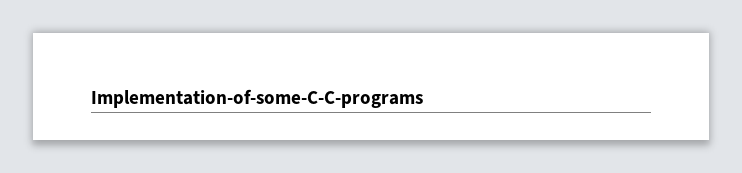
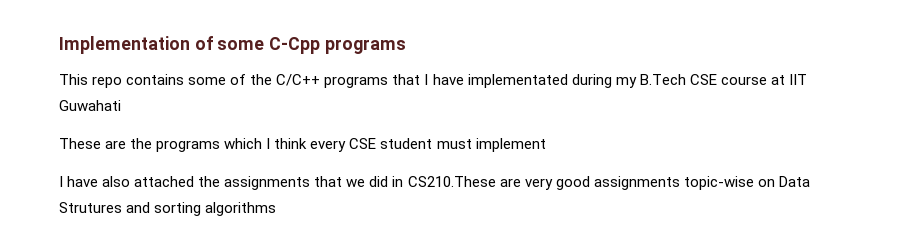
- Implementation-of-some-C-C-programs
+ Implementation of some C-Cpp programs
+ This repo contains some of the C/C++ programs that I have implementated during my B.Tech CSE course at IIT Guwahati
+ These are the programs which I think every CSE student must implement
+ I have also attached the assignments that we did in CS210.These are very good assignments topic-wise on Data Strutures and sorting algorithms

